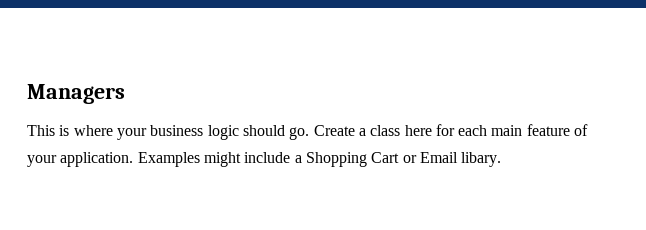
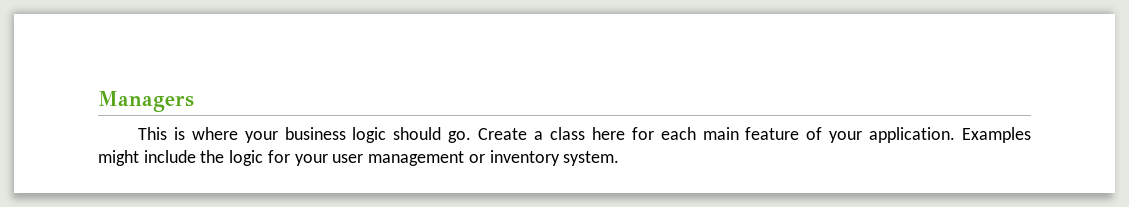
- Examples might include a Shopping Cart or Email libary.
+ Examples might include the logic for your user management or inventory system.

